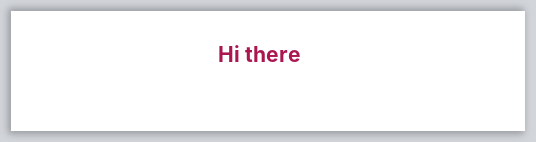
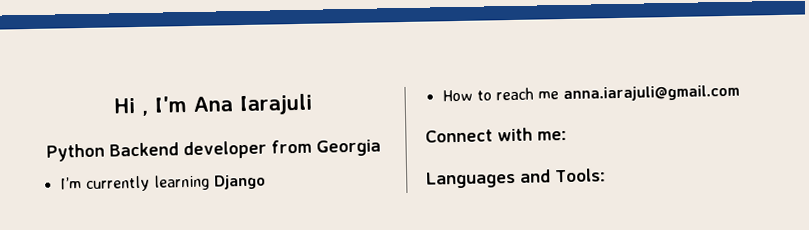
- Hi there
+ Hi , I'm Ana Iarajuli
+ Python Backend developer from Georgia
+ I’m currently learning Django
+ How to reach me anna.iarajuli@gmail.com
+ Connect with me:
+ Languages and Tools:

